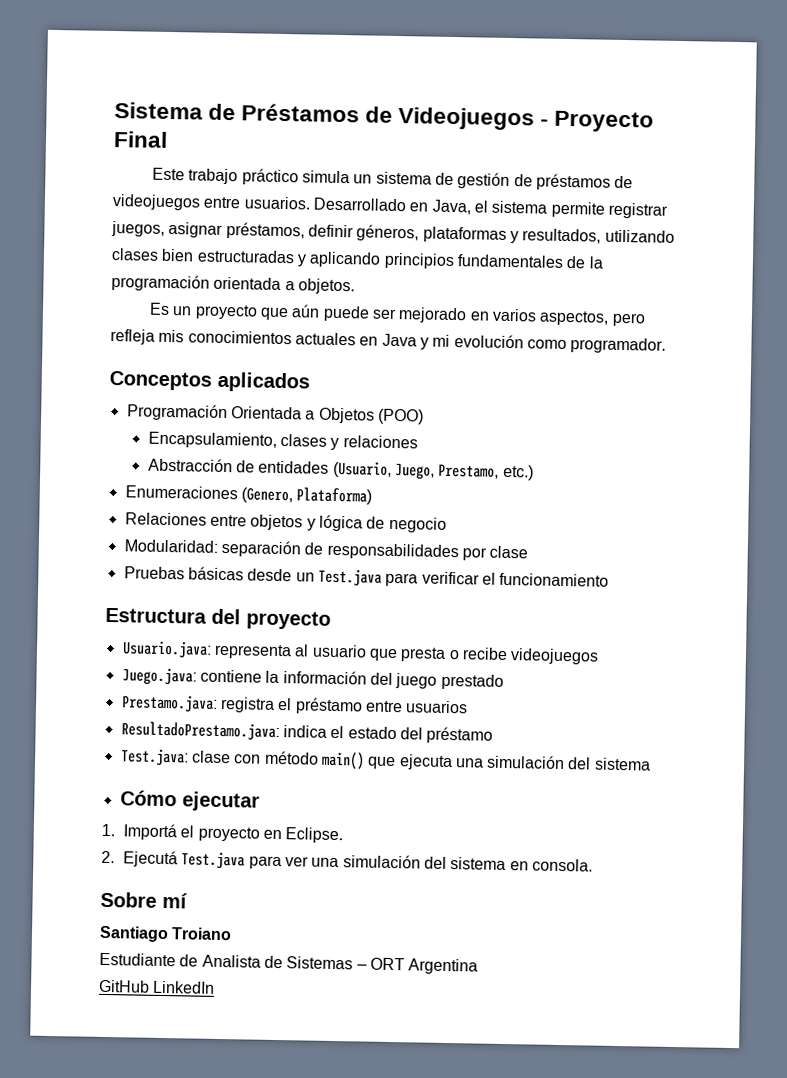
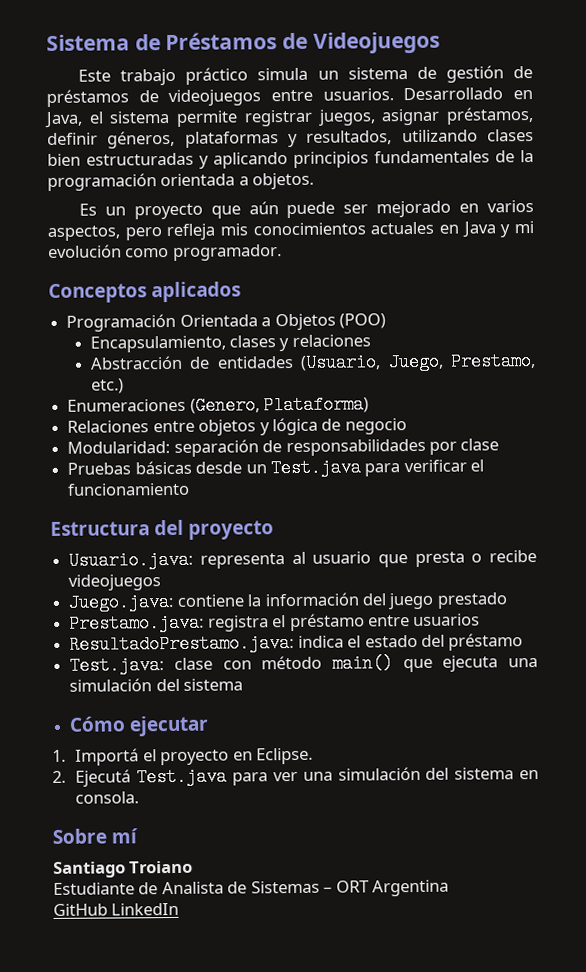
- Sistema de Préstamos de Videojuegos - Proyecto Final
+ Sistema de Préstamos de Videojuegos

